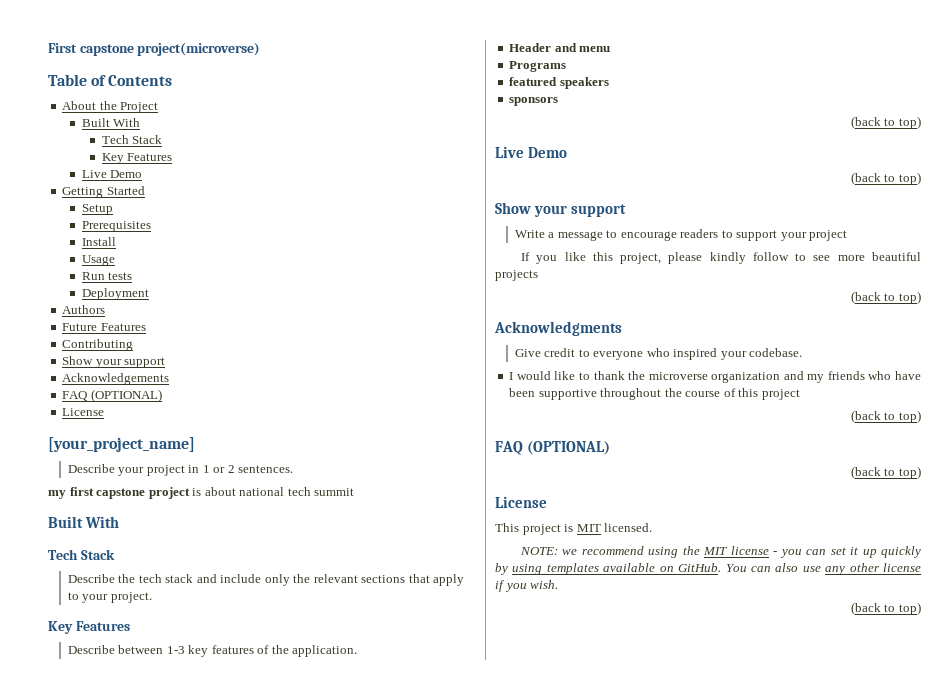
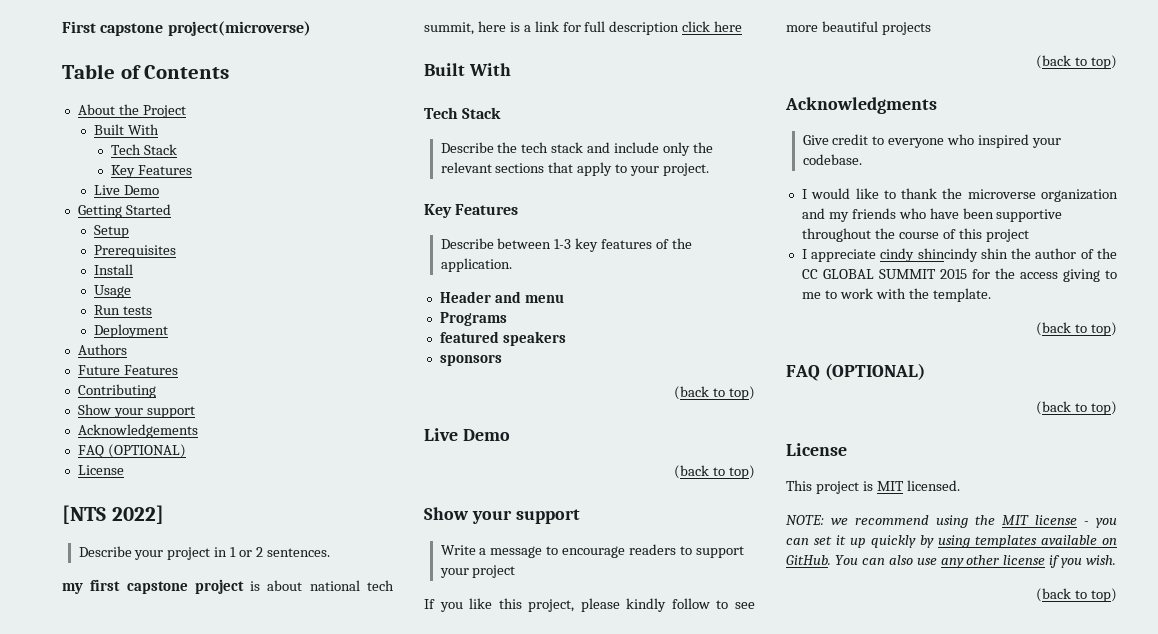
- [your_project_name]
+ [NTS 2022]
- my first capstone project is about national tech summit
+ my first capstone project is about national tech summit, here is a link for full description click here
+ I appreciate cindy shincindy shin the author of the CC GLOBAL SUMMIT 2015 for the access giving to me to work with the template.

